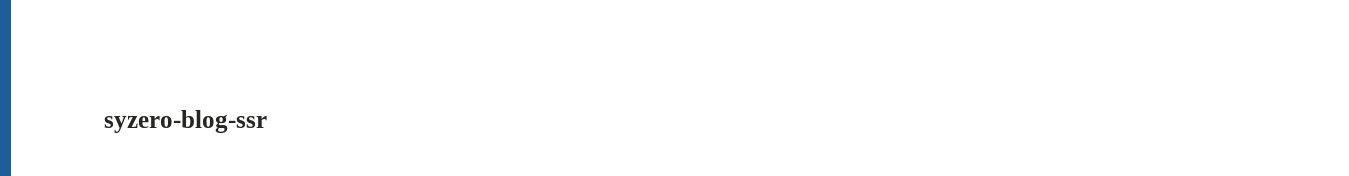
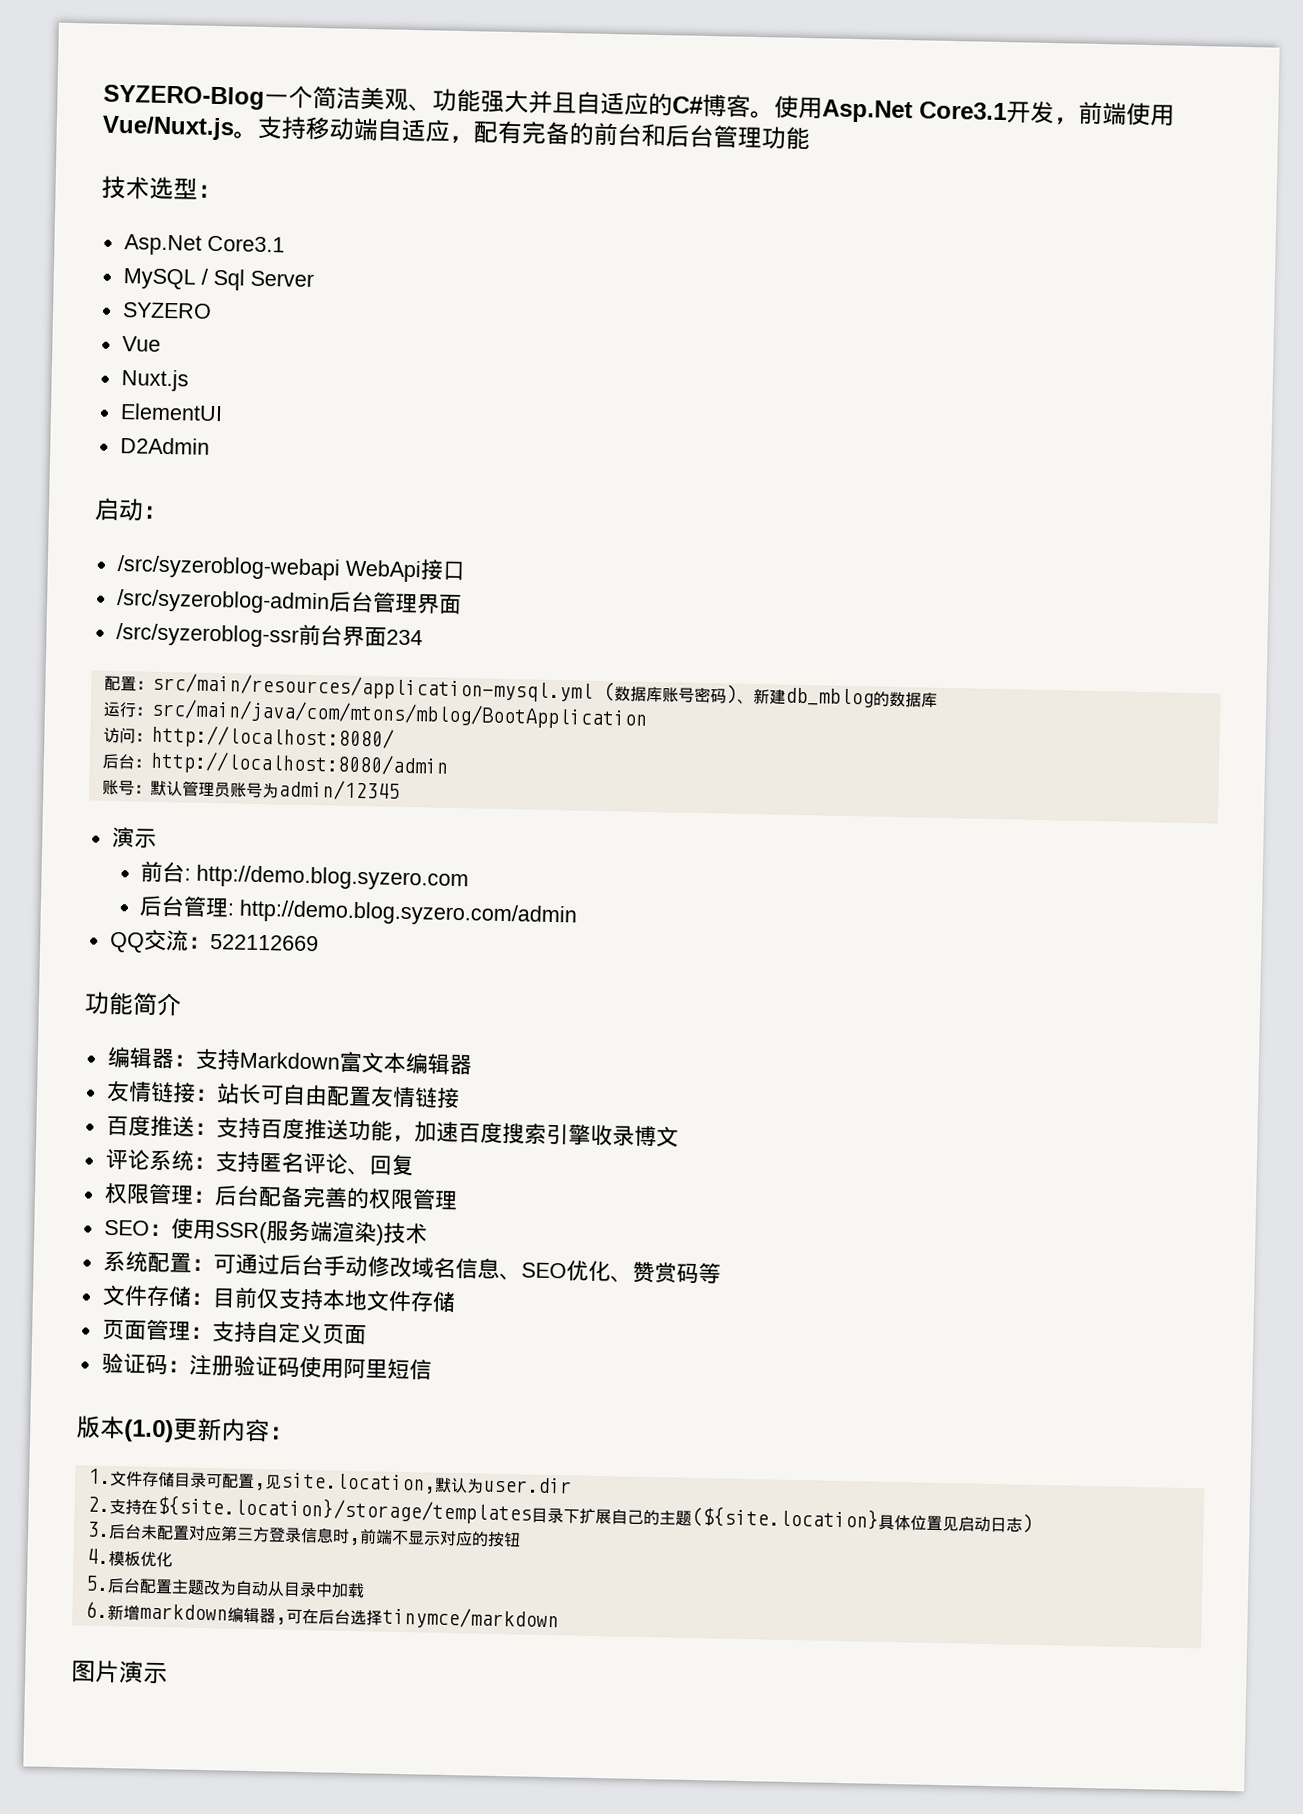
- syzero-blog-ssr
+ SYZERO-Blog一个简洁美观、功能强大并且自适应的C#博客。使用Asp.Net Core3.1开发，前端使用Vue/Nuxt.js。支持移动端自适应，配有完备的前台和后台管理功能
+ 技术选型：
+ Asp.Net Core3.1
+ MySQL / Sql Server
+ SYZERO
+ Vue
+ Nuxt.js
+ ElementUI
+ D2Admin
+ 启动：
+ /src/syzeroblog-webapi WebApi接口
+ /src/syzeroblog-admin后台管理界面
+ /src/syzeroblog-ssr前台界面234
+ 配置：src/main/resources/application-mysql.yml (数据库账号密码)、新建db_mblog的数据库
+ 运行：src/main/java/com/mtons/mblog/BootApplication
+ 访问：http://localhost:8080/
+ 后台：http://localhost:8080/admin
+ 账号：默认管理员账号为admin/12345
+ 演示
+ 前台: http://demo.blog.syzero.com
+ 后台管理: http://demo.blog.syzero.com/admin
+ QQ交流：522112669
+ 功能简介
+ 编辑器：支持Markdown富文本编辑器
+ 友情链接：站长可自由配置友情链接
+ 百度推送：支持百度推送功能，加速百度搜索引擎收录博文
+ 评论系统：支持匿名评论、回复
+ 权限管理：后台配备完善的权限管理
+ SEO：使用SSR(服务端渲染)技术
+ 系统配置：可通过后台手动修改域名信息、SEO优化、赞赏码等
+ 文件存储：目前仅支持本地文件存储
+ 页面管理：支持自定义页面
+ 验证码：注册验证码使用阿里短信
+ 版本(1.0)更新内容：
+ 1.文件存储目录可配置,见site.location,默认为user.dir
+ 2.支持在${site.location}/storage/templates目录下扩展自己的主题(${site.location}具体位置见启动日志)
+ 3.后台未配置对应第三方登录信息时,前端不显示对应的按钮
+ 4.模板优化
+ 5.后台配置主题改为自动从目录中加载
+ 6.新增markdown编辑器,可在后台选择tinymce/markdown
+ 图片演示

